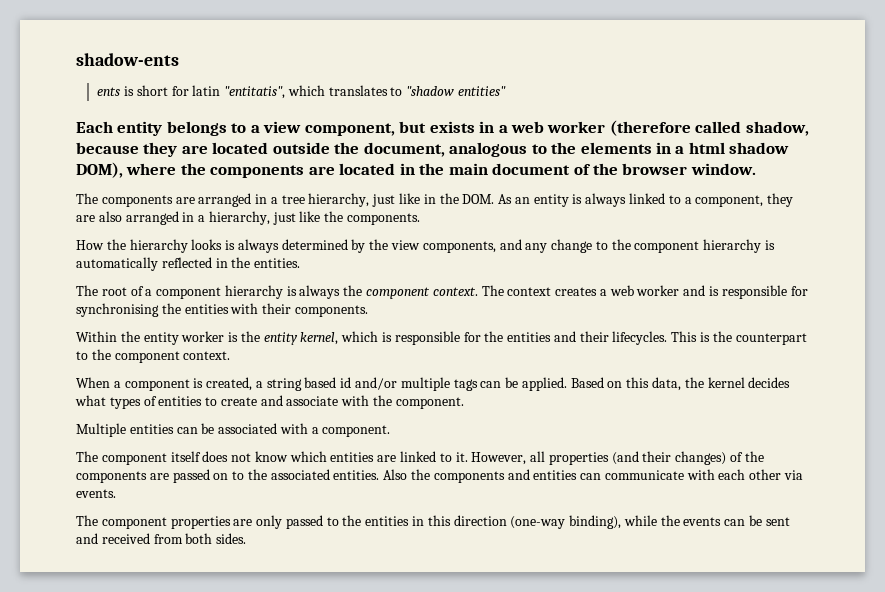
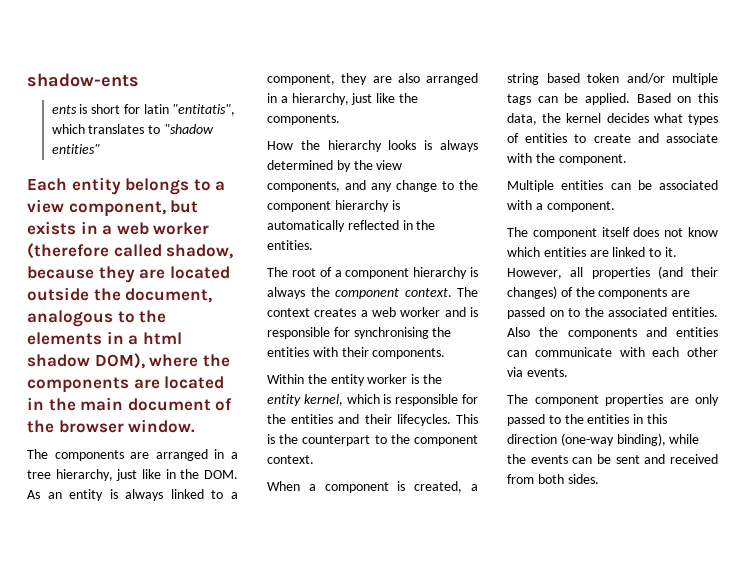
- When a component is created, a string based id and/or multiple tags can be applied.
+ When a component is created, a string based token and/or multiple tags can be applied.

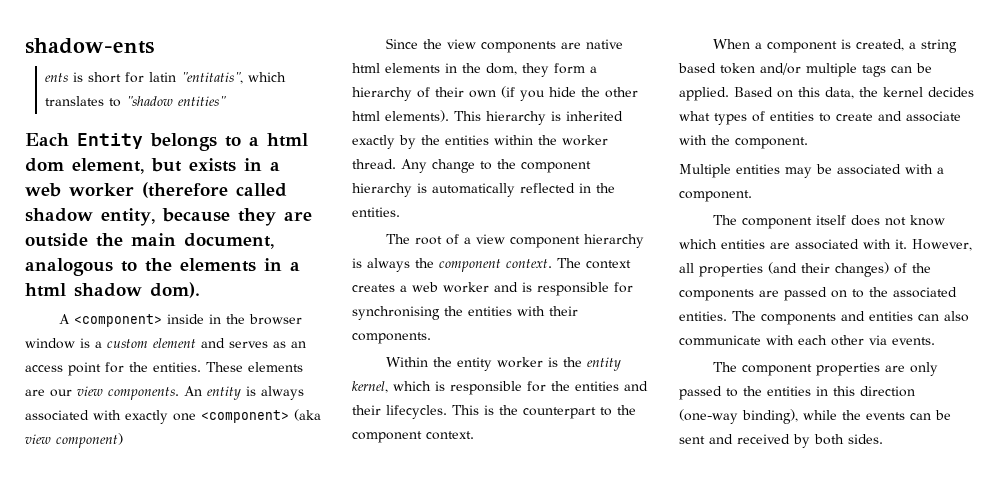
- Each entity belongs to a view component, but exists in a web worker (therefore called shadow, because they are located outside the document, analogous to the elements in a html shadow DOM), where the components are located in the main document of the browser window.
- The components are arranged in a tree hierarchy, just like in the DOM. As an entity is always linked to a component, they are also arranged in a hierarchy, just like the components.
- How the hierarchy looks is always determined by the view components, and any change to the component hierarchy is automatically reflected in the entities.
+ Each Entity belongs to a html dom element, but exists in a web worker (therefore called shadow entity, because they are outside the main document, analogous to the elements in a html shadow dom).
+ A <component> inside in the browser window is a custom element and serves as an access point for the entities. These elements are our view components. An entity is always associated with exactly one <component> (aka view component)
+ Since the view components are native html elements in the dom, they form a hierarchy of their own (if you hide the other html elements). This hierarchy is inherited exactly by the entities within the worker thread. Any change to the component hierarchy is automatically reflected in the entities.
- The root of a component hierarchy is always the component context.
+ The root of a view component hierarchy is always the component context.
- Multiple entities can be associated with a component.
+ Multiple entities may be associated with a component.
- The component itself does not know which entities are linked to it.
+ The component itself does not know which entities are associated with it.
- Also the components and entities can communicate with each other via events.
+ The components and entities can also communicate with each other via events.
- The component properties are only passed to the entities in this direction (one-way binding), while the events can be sent and received from both sides.
+ The component properties are only passed to the entities in this direction (one-way binding), while the events can be sent and received by both sides.

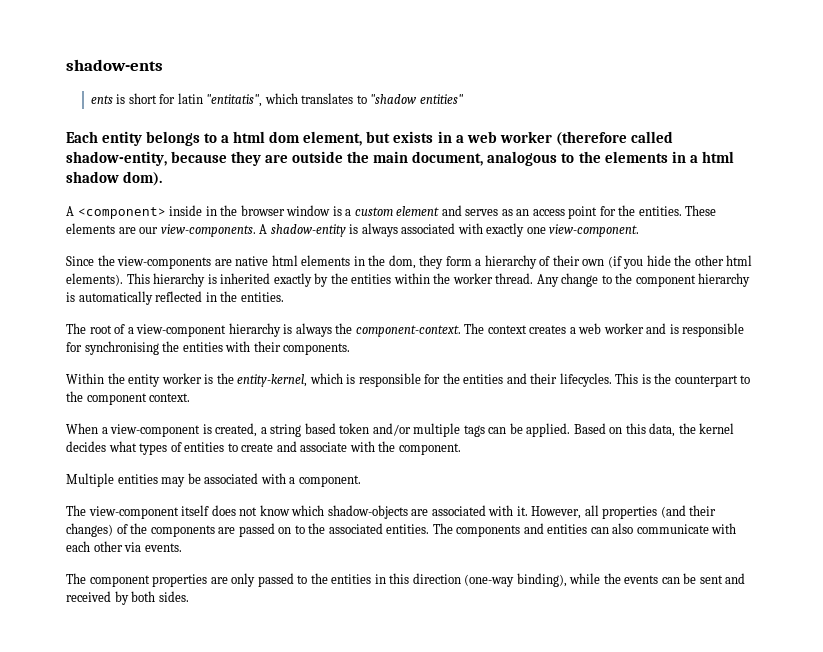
- Each Entity belongs to a html dom element, but exists in a web worker (therefore called shadow entity, because they are outside the main document, analogous to the elements in a html shadow dom).
+ Each entity belongs to a html dom element, but exists in a web worker (therefore called shadow-entity, because they are outside the main document, analogous to the elements in a html shadow dom).
- These elements are our view components. An entity is always associated with exactly one <component> (aka view component)
+ These elements are our view-components. A shadow-entity is always associated with exactly one view-component.
- Since the view components are native html elements in the dom, they form a hierarchy of their own (if you hide the other html elements).
+ Since the view-components are native html elements in the dom, they form a hierarchy of their own (if you hide the other html elements).
- The root of a view component hierarchy is always the component context.
+ The root of a view-component hierarchy is always the component-context.
- Within the entity worker is the entity kernel, which is responsible for the entities and their lifecycles.
+ Within the entity worker is the entity-kernel, which is responsible for the entities and their lifecycles.
- When a component is created, a string based token and/or multiple tags can be applied.
+ When a view-component is created, a string based token and/or multiple tags can be applied.
- The component itself does not know which entities are associated with it.
+ The view-component itself does not know which shadow-objects are associated with it.

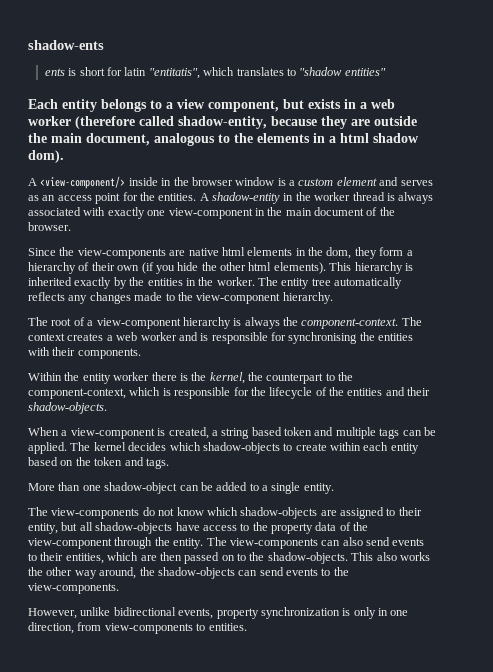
- Each entity belongs to a html dom element, but exists in a web worker (therefore called shadow-entity, because they are outside the main document, analogous to the elements in a html shadow dom).
+ Each entity belongs to a view component, but exists in a web worker (therefore called shadow-entity, because they are outside the main document, analogous to the elements in a html shadow dom).
- A <component> inside in the browser window is a custom element and serves as an access point for the entities.
+ A <view-component/> inside in the browser window is a custom element and serves as an access point for the entities.
- These elements are our view-components. A shadow-entity is always associated with exactly one view-component.
+ A shadow-entity in the worker thread is always associated with exactly one view-component in the main document of the browser.
- This hierarchy is inherited exactly by the entities within the worker thread. Any change to the component hierarchy is automatically reflected in the entities.
+ This hierarchy is inherited exactly by the entities in the worker. The entity tree automatically reflects any changes made to the view-component hierarchy.
- Within the entity worker is the entity-kernel, which is responsible for the entities and their lifecycles. This is the counterpart to the component context.
+ Within the entity worker there is the kernel, the counterpart to the component-context, which is responsible for the lifecycle of the entities and their shadow-objects.
- When a view-component is created, a string based token and/or multiple tags can be applied.
+ When a view-component is created, a string based token and multiple tags can be applied.
- Based on this data, the kernel decides what types of entities to create and associate with the component.
- Multiple entities may be associated with a component.
- The view-component itself does not know which shadow-objects are associated with it. However, all properties (and their changes) of the components are passed on to the associated entities. The components and entities can also communicate with each other via events.
- The component properties are only passed to the entities in this direction (one-way binding), while the events can be sent and received by both sides.
+ The kernel decides which shadow-objects to create within each entity based on the token and tags.
+ More than one shadow-object can be added to a single entity.
+ The view-components do not know which shadow-objects are assigned to their entity, but all shadow-objects have access to the property data of the view-component through the entity. The view-components can also send events to their entities, which are then passed on to the shadow-objects. This also works the other way around, the shadow-objects can send events to the view-components.
+ However, unlike bidirectional events, property synchronization is only in one direction, from view-components to entities.

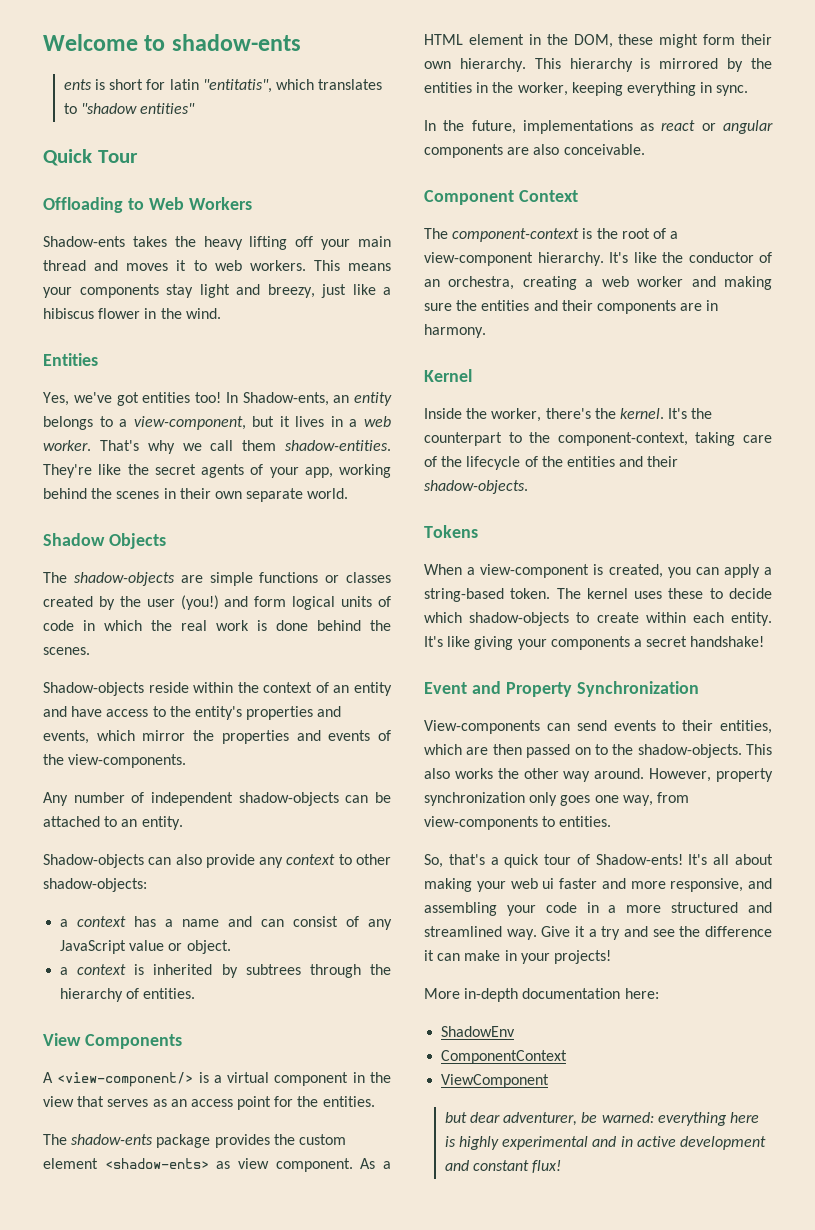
- shadow-ents
+ Welcome to shadow-ents
- Each entity belongs to a view component, but exists in a web worker (therefore called shadow-entity, because they are outside the main document, analogous to the elements in a html shadow dom).
- A <view-component/> inside in the browser window is a custom element and serves as an access point for the entities. A shadow-entity in the worker thread is always associated with exactly one view-component in the main document of the browser.
- Since the view-components are native html elements in the dom, they form a hierarchy of their own (if you hide the other html elements).
+ Quick Tour
+ Offloading to Web Workers
+ Shadow-ents takes the heavy lifting off your main thread and moves it to web workers. This means your components stay light and breezy, just like a hibiscus flower in the wind.
+ Entities
+ Yes, we've got entities too! In Shadow-ents, an entity belongs to a view-component, but it lives in a web worker. That's why we call them shadow-entities. They're like the secret agents of your app, working behind the scenes in their own separate world.
+ Shadow Objects
+ The shadow-objects are simple functions or classes created by the user (you!) and form logical units of code in which the real work is done behind the scenes.
+ Shadow-objects reside within the context of an entity and have access to the entity's properties and events, which mirror the properties and events of the view-components.
+ Any number of independent shadow-objects can be attached to an entity.
+ Shadow-objects can also provide any context to other shadow-objects:
+ a context has a name and can consist of any JavaScript value or object.
+ a context is inherited by subtrees through the hierarchy of entities.
+ View Components
+ A <view-component/> is a virtual component in the view that serves as an access point for the entities.
+ The shadow-ents package provides the custom element <shadow-ents> as view component. As a HTML element in the DOM, these might form their own hierarchy.
- This hierarchy is inherited exactly by the entities in the worker. The entity tree automatically reflects any changes made to the view-component hierarchy.
- The root of a view-component hierarchy is always the component-context. The context creates a web worker and is responsible for synchronising the entities with their components.
- Within the entity worker there is the kernel, the counterpart to the component-context, which is responsible for the lifecycle of the entities and their shadow-objects.
+ This hierarchy is mirrored by the entities in the worker, keeping everything in sync.
+ In the future, implementations as react or angular components are also conceivable.
+ Component Context
+ The component-context is the root of a view-component hierarchy. It's like the conductor of an orchestra, creating a web worker and making sure the entities and their components are in harmony.
+ Kernel
+ Inside the worker, there's the kernel. It's the counterpart to the component-context, taking care of the lifecycle of the entities and their shadow-objects.
+ Tokens
- When a view-component is created, a string based token and multiple tags can be applied. The kernel decides which shadow-objects to create within each entity based on the token and tags.
- More than one shadow-object can be added to a single entity.
- The view-components do not know which shadow-objects are assigned to their entity, but all shadow-objects have access to the property data of the view-component through the entity. The view-components can also send events to their entities, which are then passed on to the shadow-objects.
+ When a view-component is created, you can apply a string-based token. The kernel uses these to decide which shadow-objects to create within each entity. It's like giving your components a secret handshake!
+ Event and Property Synchronization
+ View-components can send events to their entities, which are then passed on to the shadow-objects.
- This also works the other way around, the shadow-objects can send events to the view-components.
- However, unlike bidirectional events, property synchronization is only in one direction, from view-components to entities.
+ This also works the other way around. However, property synchronization only goes one way, from view-components to entities.
+ So, that's a quick tour of Shadow-ents! It's all about making your web ui faster and more responsive, and assembling your code in a more structured and streamlined way. Give it a try and see the difference it can make in your projects!
+ More in-depth documentation here:
+ ShadowEnv
+ ComponentContext
+ ViewComponent
+ but dear adventurer, be warned: everything here is highly experimental and in active development and constant flux!

